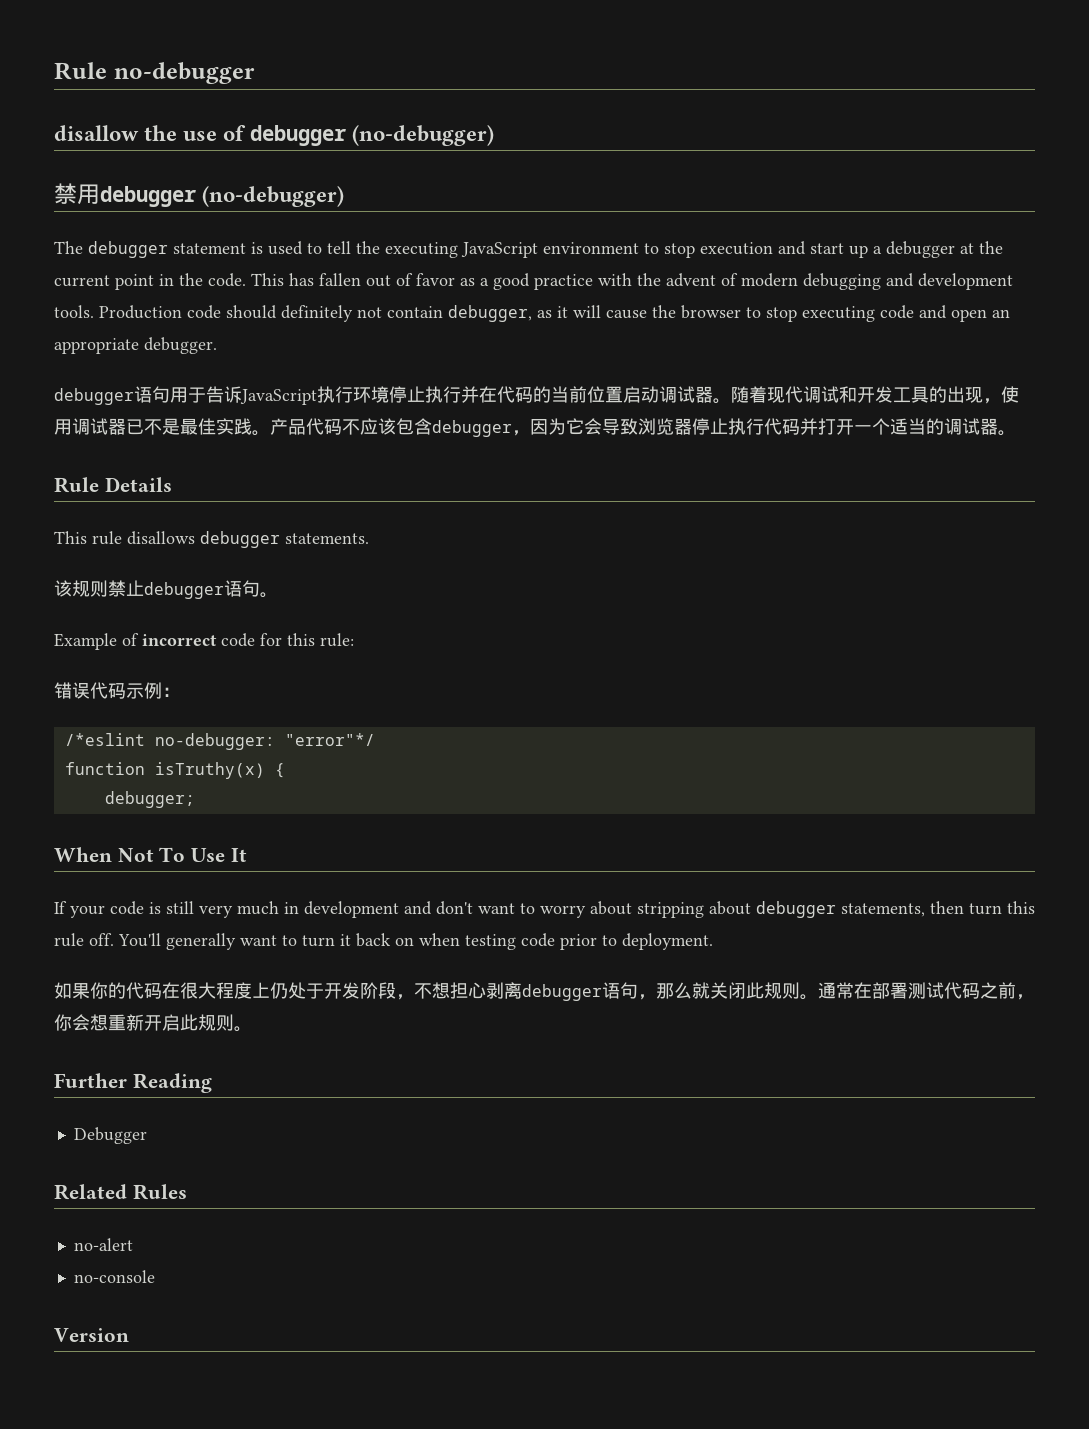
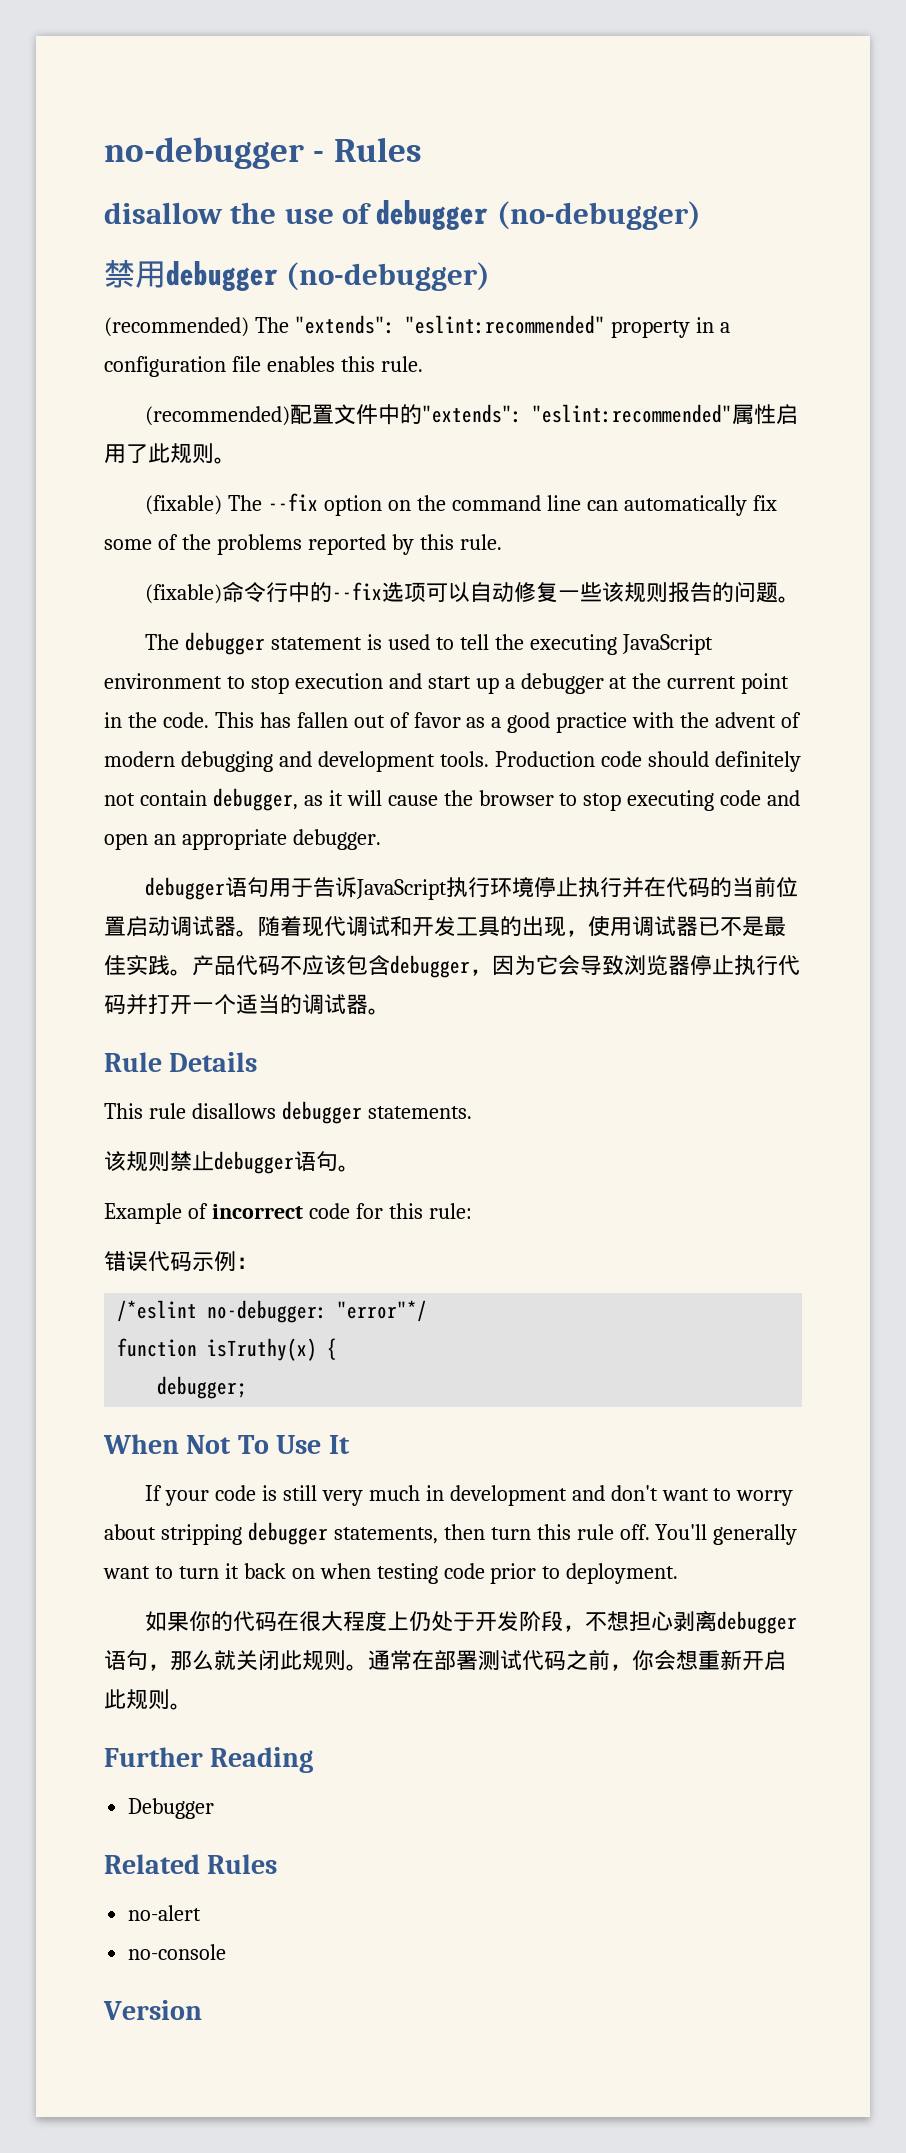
- Rule no-debugger
+ no-debugger - Rules
+ (recommended) The "extends": "eslint:recommended" property in a configuration file enables this rule.
+ (recommended)配置文件中的"extends": "eslint:recommended"属性启用了此规则。
+ (fixable) The --fix option on the command line can automatically fix some of the problems reported by this rule.
+ (fixable)命令行中的--fix选项可以自动修复一些该规则报告的问题。
- If your code is still very much in development and don't want to worry about stripping about debugger statements, then turn this rule off.
+ If your code is still very much in development and don't want to worry about stripping debugger statements, then turn this rule off.

